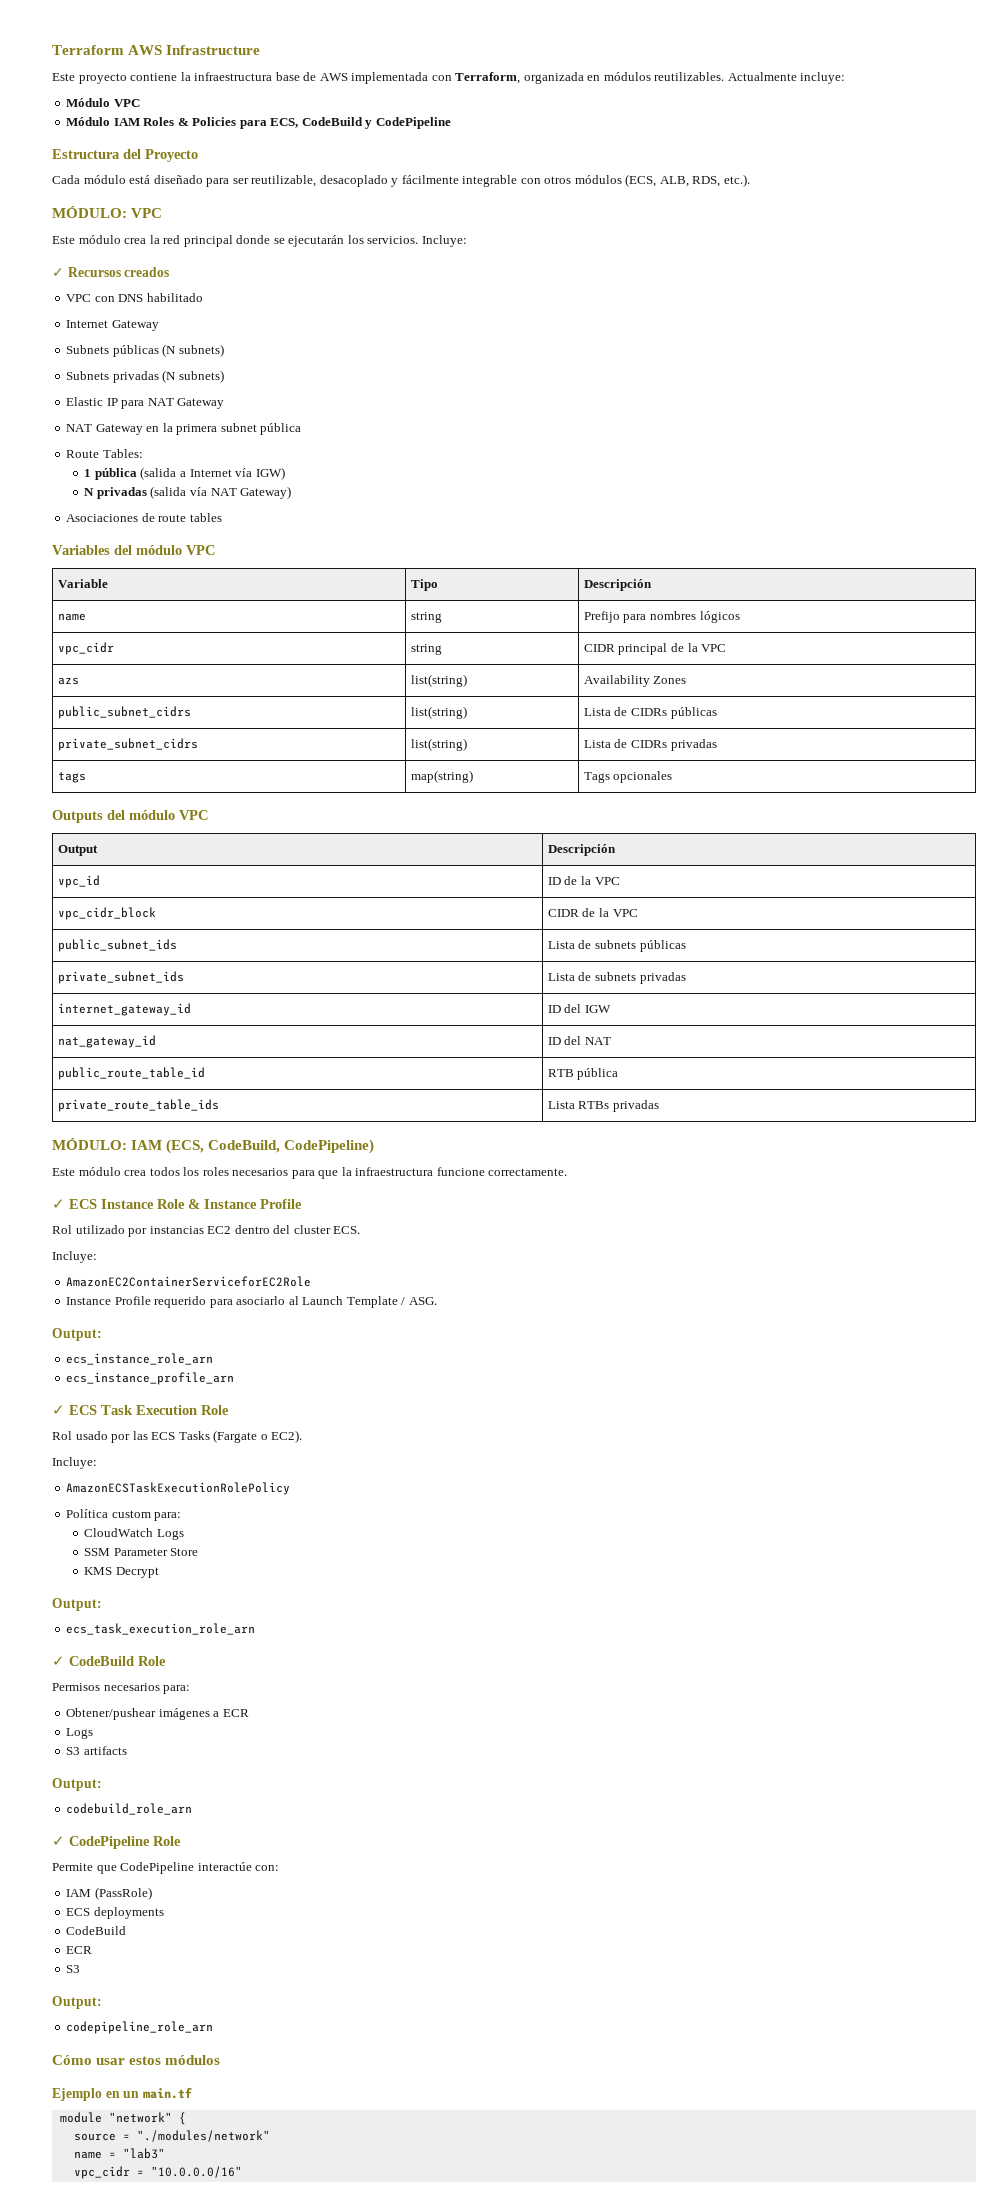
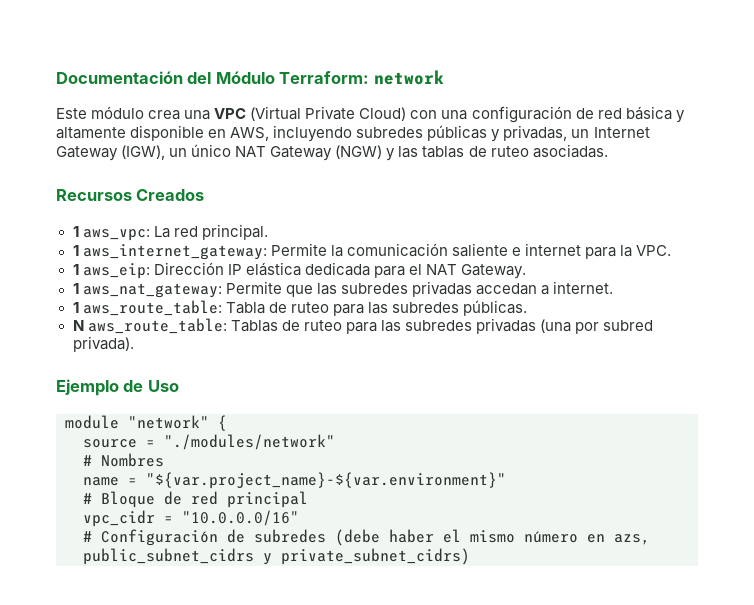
- Terraform AWS Infrastructure
- Este proyecto contiene la infraestructura base de AWS implementada con Terraform, organizada en módulos reutilizables. Actualmente incluye:
- Módulo VPC
- Módulo IAM Roles & Policies para ECS, CodeBuild y CodePipeline
- Estructura del Proyecto
- Cada módulo está diseñado para ser reutilizable, desacoplado y fácilmente integrable con otros módulos (ECS, ALB, RDS, etc.).
- MÓDULO: VPC
- Este módulo crea la red principal donde se ejecutarán los servicios. Incluye:
- ✓ Recursos creados
- VPC con DNS habilitado
- Internet Gateway
- Subnets públicas (N subnets)
- Subnets privadas (N subnets)
- Elastic IP para NAT Gateway
- NAT Gateway en la primera subnet pública
- Route Tables:
- 1 pública (salida a Internet vía IGW)
- N privadas (salida vía NAT Gateway)
- Asociaciones de route tables
- Variables del módulo VPC
- Variable | Tipo | Descripción
- name | string | Prefijo para nombres lógicos
- vpc_cidr | string | CIDR principal de la VPC
- azs | list(string) | Availability Zones
- public_subnet_cidrs | list(string) | Lista de CIDRs públicas
- private_subnet_cidrs | list(string) | Lista de CIDRs privadas
- tags | map(string) | Tags opcionales
- Outputs del módulo VPC
- Output | Descripción
- vpc_id | ID de la VPC
- vpc_cidr_block | CIDR de la VPC
- public_subnet_ids | Lista de subnets públicas
- private_subnet_ids | Lista de subnets privadas
- internet_gateway_id | ID del IGW
- nat_gateway_id | ID del NAT
- public_route_table_id | RTB pública
- private_route_table_ids | Lista RTBs privadas
- MÓDULO: IAM (ECS, CodeBuild, CodePipeline)
- Este módulo crea todos los roles necesarios para que la infraestructura funcione correctamente.
- ✓ ECS Instance Role & Instance Profile
- Rol utilizado por instancias EC2 dentro del cluster ECS.
- Incluye:
- AmazonEC2ContainerServiceforEC2Role
- Instance Profile requerido para asociarlo al Launch Template / ASG.
- Output:
- ecs_instance_role_arn
- ecs_instance_profile_arn
- ✓ ECS Task Execution Role
- Rol usado por las ECS Tasks (Fargate o EC2).
- Incluye:
- AmazonECSTaskExecutionRolePolicy
- Política custom para:
- CloudWatch Logs
- SSM Parameter Store
- KMS Decrypt
- Output:
- ecs_task_execution_role_arn
- ✓ CodeBuild Role
- Permisos necesarios para:
- Obtener/pushear imágenes a ECR
- Logs
- S3 artifacts
- Output:
- codebuild_role_arn
- ✓ CodePipeline Role
- Permite que CodePipeline interactúe con:
- IAM (PassRole)
- ECS deployments
- CodeBuild
- ECR
- S3
- Output:
- codepipeline_role_arn
- Cómo usar estos módulos
- Ejemplo en un main.tf
+ Documentación del Módulo Terraform: network
+ Este módulo crea una VPC (Virtual Private Cloud) con una configuración de red básica y altamente disponible en AWS, incluyendo subredes públicas y privadas, un Internet Gateway (IGW), un único NAT Gateway (NGW) y las tablas de ruteo asociadas.
+ Recursos Creados
+ 1 aws_vpc: La red principal.
+ 1 aws_internet_gateway: Permite la comunicación saliente e internet para la VPC.
+ 1 aws_eip: Dirección IP elástica dedicada para el NAT Gateway.
+ 1 aws_nat_gateway: Permite que las subredes privadas accedan a internet.
+ 1 aws_route_table: Tabla de ruteo para las subredes públicas.
+ N aws_route_table: Tablas de ruteo para las subredes privadas (una por subred privada).
+ Ejemplo de Uso
+ # Nombres
- name = "lab3"
+ name = "${var.project_name}-${var.environment}"
+ # Bloque de red principal
  vpc_cidr = "10.0.0.0/16"
+ # Configuración de subredes (debe haber el mismo número en azs, public_subnet_cidrs y private_subnet_cidrs)

